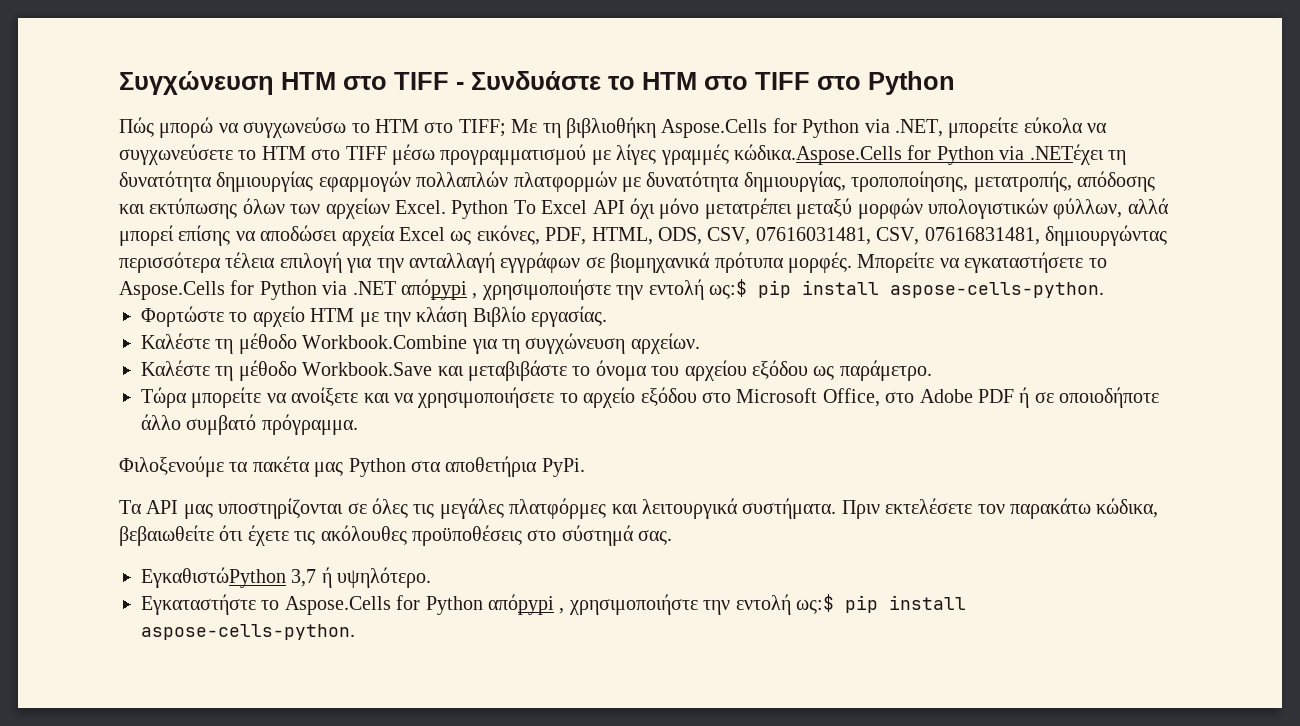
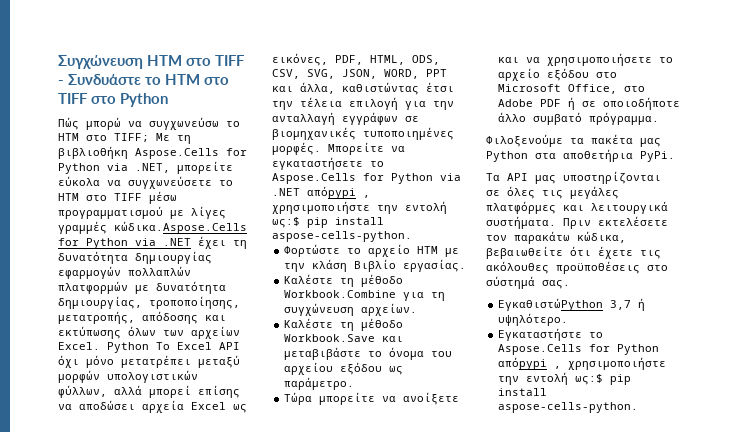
- Πώς μπορώ να συγχωνεύσω το HTM στο TIFF; Με τη βιβλιοθήκη Aspose.Cells for Python via .NET, μπορείτε εύκολα να συγχωνεύσετε το HTM στο TIFF μέσω προγραμματισμού με λίγες γραμμές κώδικα.Aspose.Cells for Python via .NETέχει τη δυνατότητα δημιουργίας εφαρμογών πολλαπλών πλατφορμών με δυνατότητα δημιουργίας, τροποποίησης, μετατροπής, απόδοσης και εκτύπωσης όλων των αρχείων Excel.
+ Πώς μπορώ να συγχωνεύσω το HTM στο TIFF; Με τη βιβλιοθήκη Aspose.Cells for Python via .NET, μπορείτε εύκολα να συγχωνεύσετε το HTM στο TIFF μέσω προγραμματισμού με λίγες γραμμές κώδικα.Aspose.Cells for Python via .NET έχει τη δυνατότητα δημιουργίας εφαρμογών πολλαπλών πλατφορμών με δυνατότητα δημιουργίας, τροποποίησης, μετατροπής, απόδοσης και εκτύπωσης όλων των αρχείων Excel.
- Python Το Excel API όχι μόνο μετατρέπει μεταξύ μορφών υπολογιστικών φύλλων, αλλά μπορεί επίσης να αποδώσει αρχεία Excel ως εικόνες, PDF, HTML, ODS, CSV, 07616031481, CSV, 07616831481, δημιουργώντας περισσότερα τέλεια επιλογή για την ανταλλαγή εγγράφων σε βιομηχανικά πρότυπα μορφές.
+ Python Το Excel API όχι μόνο μετατρέπει μεταξύ μορφών υπολογιστικών φύλλων, αλλά μπορεί επίσης να αποδώσει αρχεία Excel ως εικόνες, PDF, HTML, ODS, CSV, SVG, JSON, WORD, PPT και άλλα, καθιστώντας έτσι την τέλεια επιλογή για την ανταλλαγή εγγράφων σε βιομηχανικές τυποποιημένες μορφές.

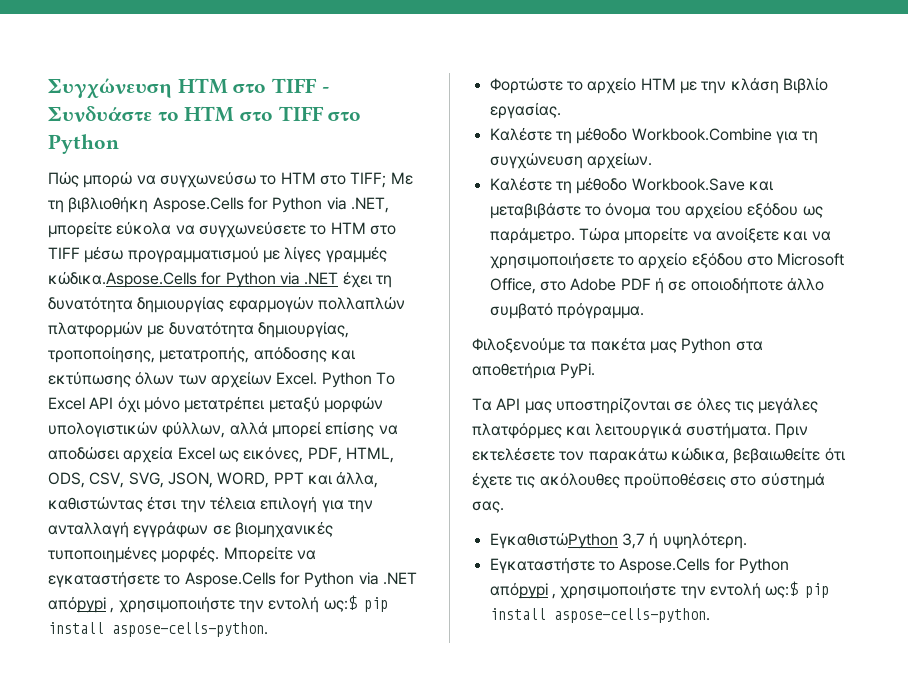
- Καλέστε τη μέθοδο Workbook.Save και μεταβιβάστε το όνομα του αρχείου εξόδου ως παράμετρο.
- Τώρα μπορείτε να ανοίξετε και να χρησιμοποιήσετε το αρχείο εξόδου στο Microsoft Office, στο Adobe PDF ή σε οποιοδήποτε άλλο συμβατό πρόγραμμα.
+ Καλέστε τη μέθοδο Workbook.Save και μεταβιβάστε το όνομα του αρχείου εξόδου ως παράμετρο. Τώρα μπορείτε να ανοίξετε και να χρησιμοποιήσετε το αρχείο εξόδου στο Microsoft Office, στο Adobe PDF ή σε οποιοδήποτε άλλο συμβατό πρόγραμμα.
- ΕγκαθιστώPython 3,7 ή υψηλότερο.
+ ΕγκαθιστώPython 3,7 ή υψηλότερη.

